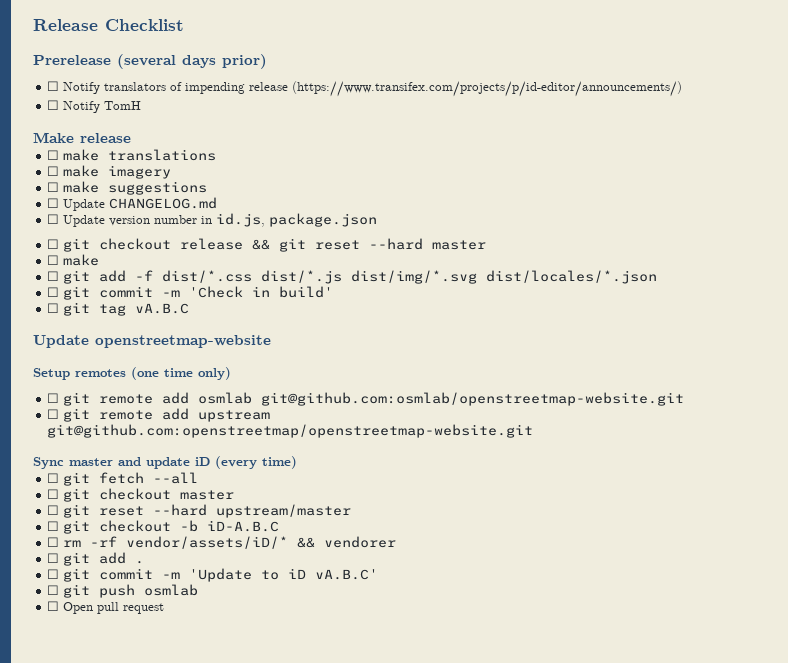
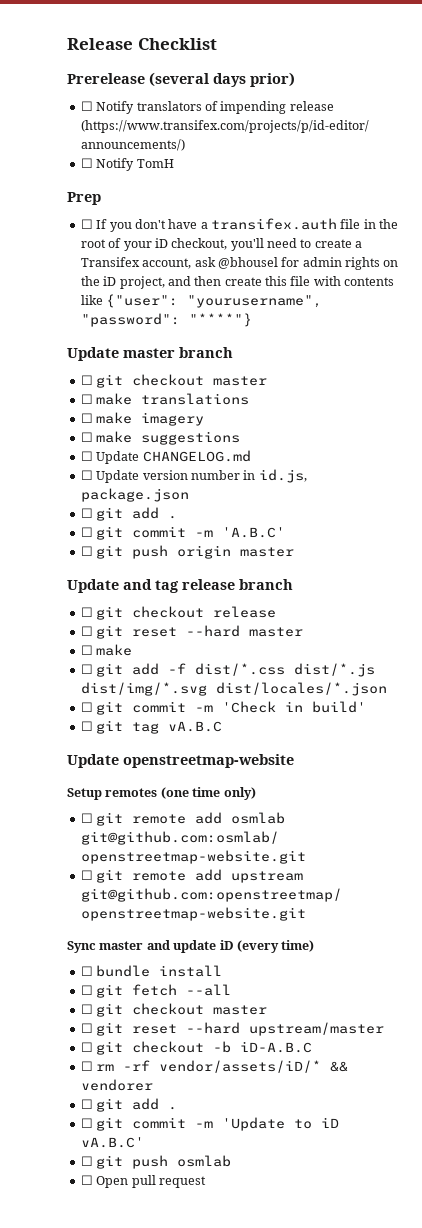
- Make release
+ Prep
+ ☐ If you don't have a transifex.auth file in the root of your iD checkout, you'll need to create a Transifex account, ask @bhousel for admin rights on the iD project, and then create this file with contents like {"user": "yourusername", "password": "****"}
+ Update master branch
+ ☐ git checkout master
  ☐ Update version number in id.js, package.json
+ ☐ git add .
+ ☐ git commit -m 'A.B.C'
+ ☐ git push origin master
+ Update and tag release branch
- ☐ git checkout release && git reset --hard master
+ ☐ git checkout release
+ ☐ git reset --hard master
+ ☐ bundle install

